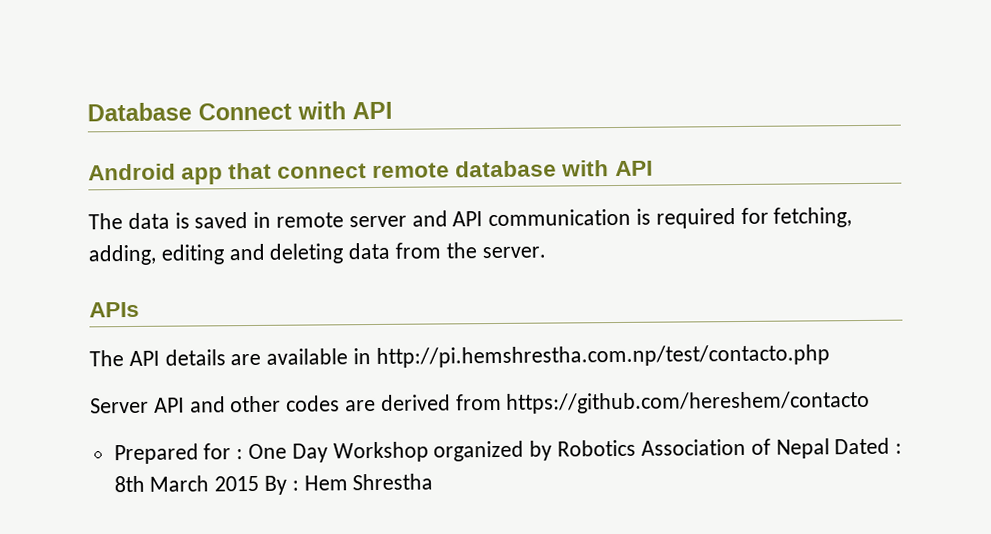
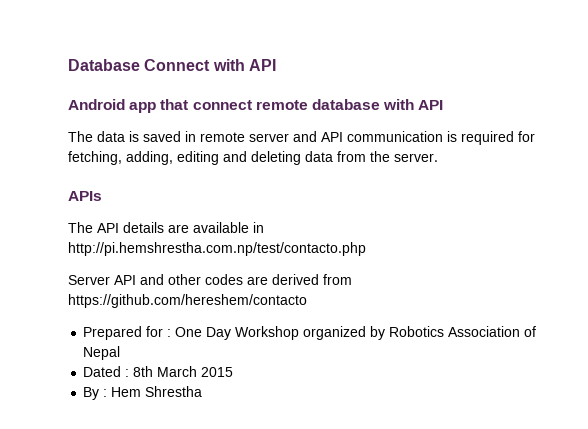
- Prepared for : One Day Workshop organized by Robotics Association of Nepal Dated : 8th March 2015 By : Hem Shrestha
+ Prepared for : One Day Workshop organized by Robotics Association of Nepal
+ Dated : 8th March 2015
+ By : Hem Shrestha

